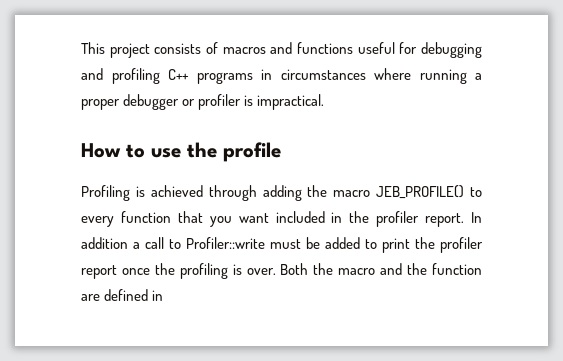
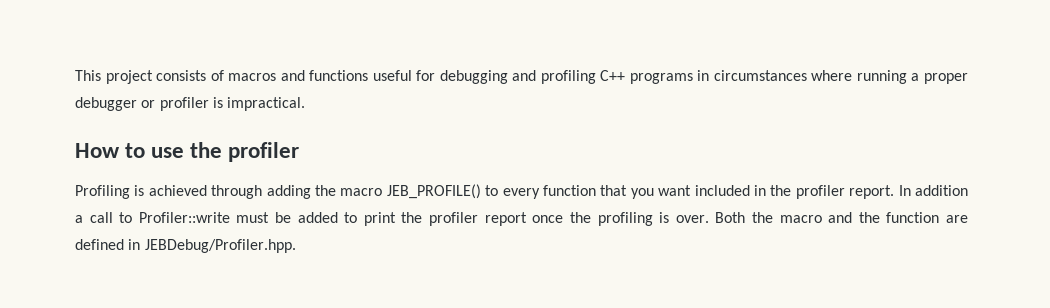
- How to use the profile
+ How to use the profiler
- Both the macro and the function are defined in
+ Both the macro and the function are defined in JEBDebug/Profiler.hpp.

